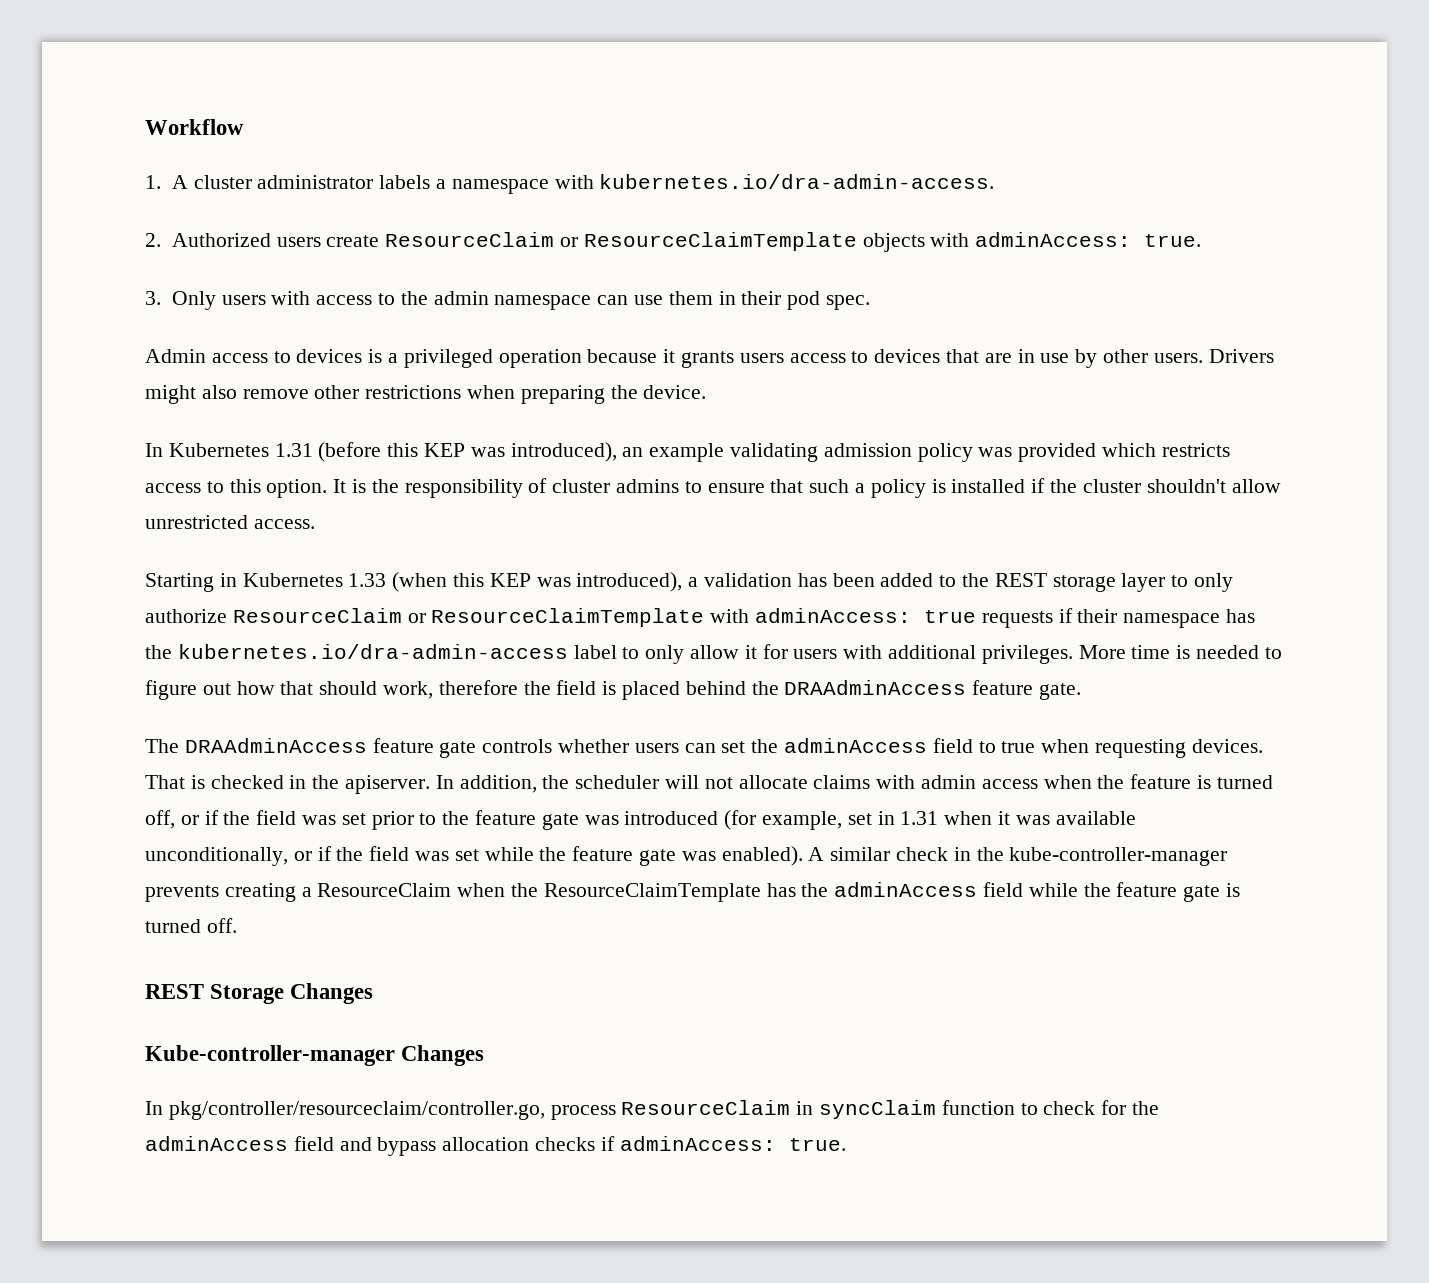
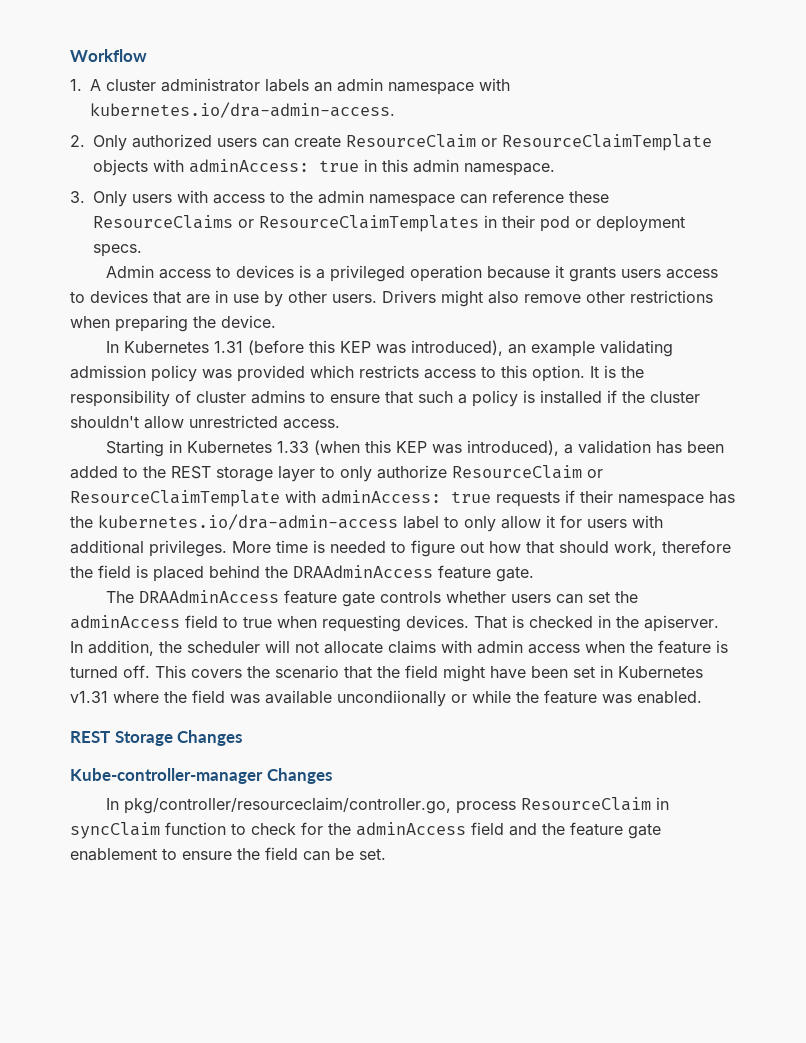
- 1. A cluster administrator labels a namespace with kubernetes.io/dra-admin-access.
+ 1. A cluster administrator labels an admin namespace with kubernetes.io/dra-admin-access.
- 2. Authorized users create ResourceClaim or ResourceClaimTemplate objects with adminAccess: true.
+ 2. Only authorized users can create ResourceClaim or ResourceClaimTemplate objects with adminAccess: true in this admin namespace.
- 3. Only users with access to the admin namespace can use them in their pod spec.
+ 3. Only users with access to the admin namespace can reference these ResourceClaims or ResourceClaimTemplates in their pod or deployment specs.
- In addition, the scheduler will not allocate claims with admin access when the feature is turned off, or if the field was set prior to the feature gate was introduced (for example, set in 1.31 when it was available unconditionally, or if the field was set while the feature gate was enabled). A similar check in the kube-controller-manager prevents creating a ResourceClaim when the ResourceClaimTemplate has the adminAccess field while the feature gate is turned off.
+ In addition, the scheduler will not allocate claims with admin access when the feature is turned off. This covers the scenario that the field might have been set in Kubernetes v1.31 where the field was available uncondiionally or while the feature was enabled.
- In pkg/controller/resourceclaim/controller.go, process ResourceClaim in syncClaim function to check for the adminAccess field and bypass allocation checks if adminAccess: true.
+ In pkg/controller/resourceclaim/controller.go, process ResourceClaim in syncClaim function to check for the adminAccess field and the feature gate enablement to ensure the field can be set.

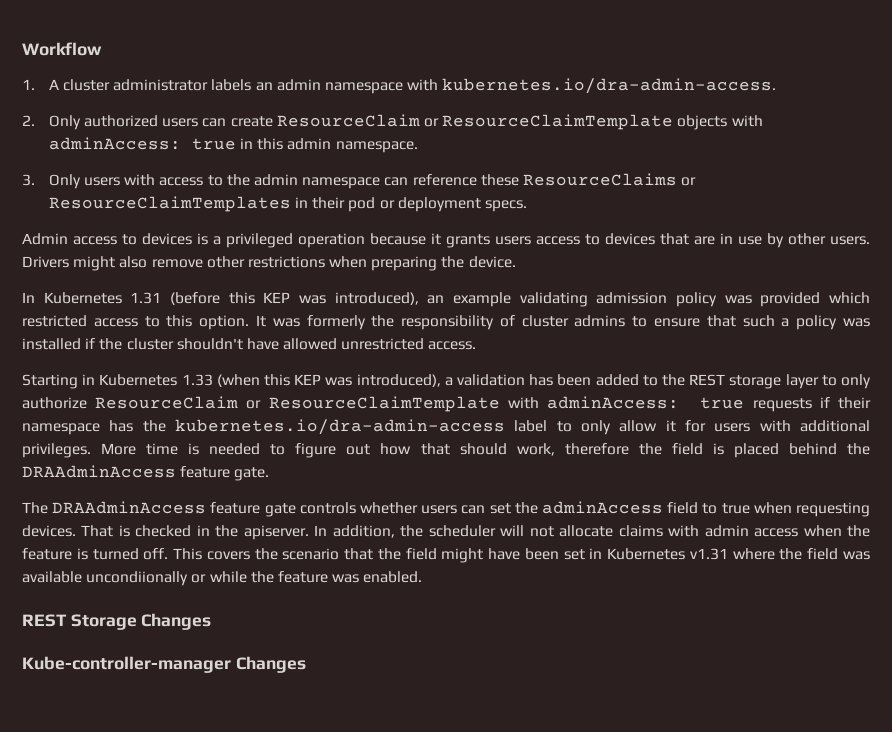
- In Kubernetes 1.31 (before this KEP was introduced), an example validating admission policy was provided which restricts access to this option.
+ In Kubernetes 1.31 (before this KEP was introduced), an example validating admission policy was provided which restricted access to this option.
- It is the responsibility of cluster admins to ensure that such a policy is installed if the cluster shouldn't allow unrestricted access.
+ It was formerly the responsibility of cluster admins to ensure that such a policy was installed if the cluster shouldn't have allowed unrestricted access.
- In pkg/controller/resourceclaim/controller.go, process ResourceClaim in syncClaim function to check for the adminAccess field and the feature gate enablement to ensure the field can be set.

